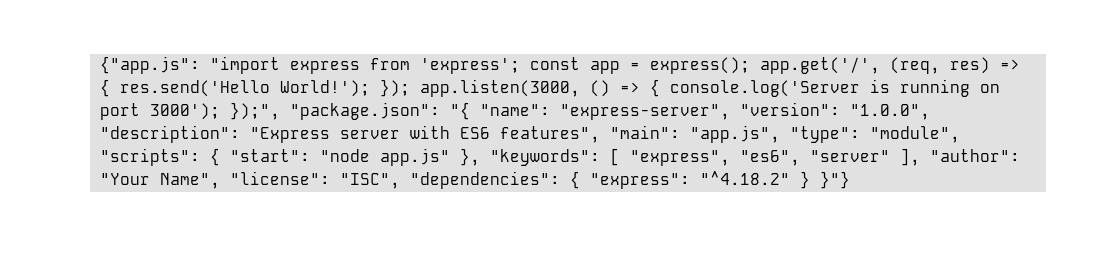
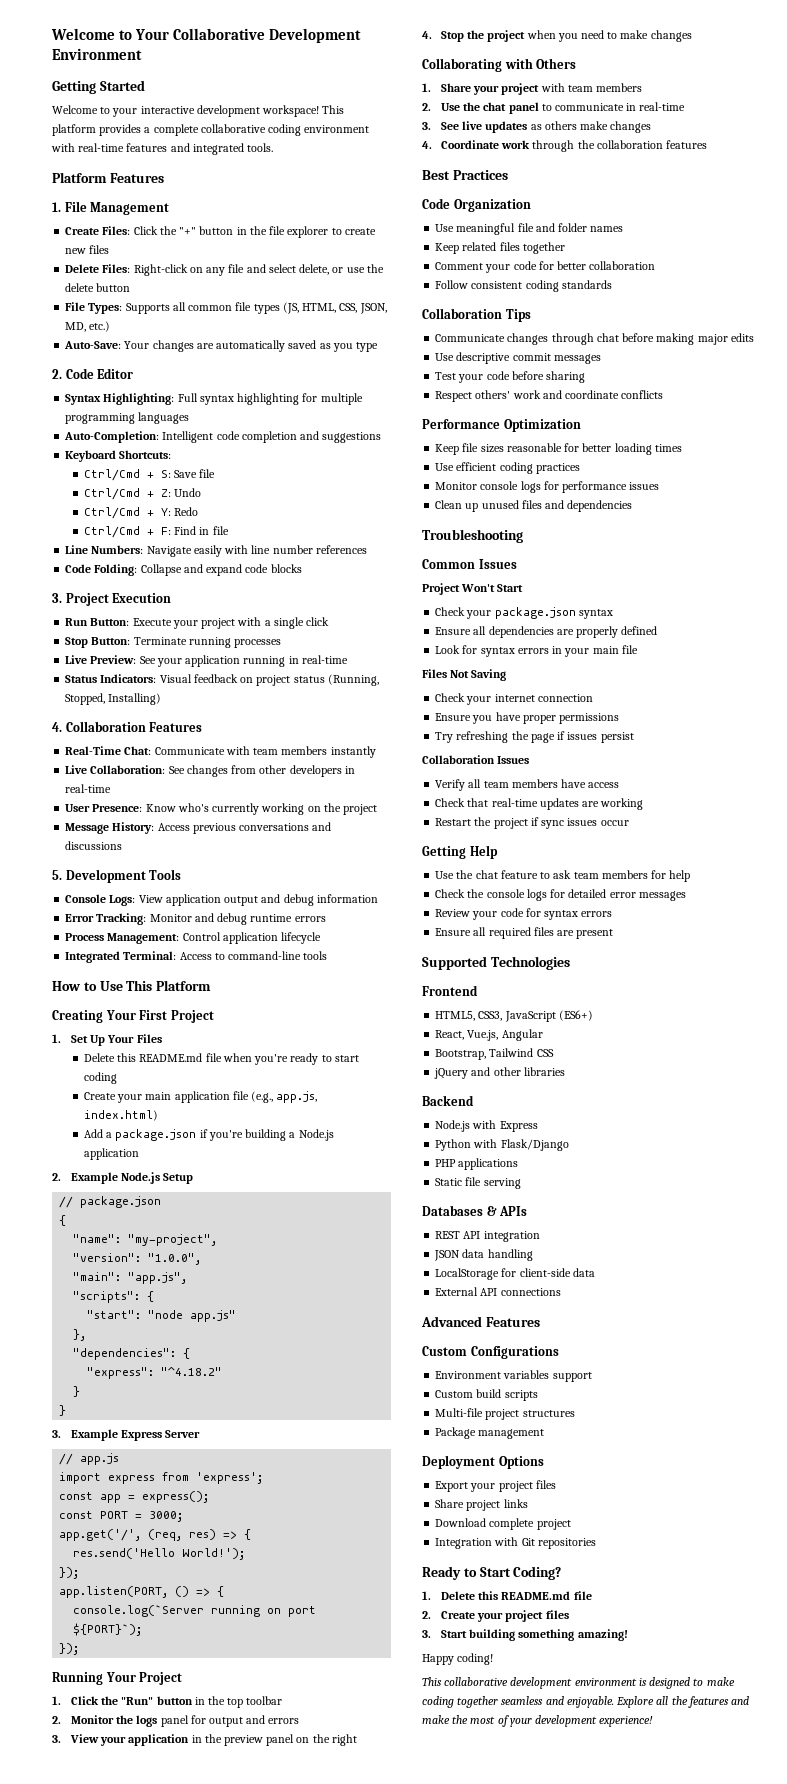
- {"app.js": "import express from 'express'; const app = express(); app.get('/', (req, res) => { res.send('Hello World!'); }); app.listen(3000, () => { console.log('Server is running on port 3000'); });", "package.json": "{ "name": "express-server", "version": "1.0.0", "description": "Express server with ES6 features", "main": "app.js", "type": "module", "scripts": { "start": "node app.js" }, "keywords": [ "express", "es6", "server" ], "author": "Your Name", "license": "ISC", "dependencies": { "express": "^4.18.2" } }"}
+ Welcome to Your Collaborative Development Environment
+ Getting Started
+ Welcome to your interactive development workspace! This platform provides a complete collaborative coding environment with real-time features and integrated tools.
+ Platform Features
+ 1. File Management
+ Create Files: Click the "+" button in the file explorer to create new files
+ Delete Files: Right-click on any file and select delete, or use the delete button
+ File Types: Supports all common file types (JS, HTML, CSS, JSON, MD, etc.)
+ Auto-Save: Your changes are automatically saved as you type
+ 2. Code Editor
+ Syntax Highlighting: Full syntax highlighting for multiple programming languages
+ Auto-Completion: Intelligent code completion and suggestions
+ Keyboard Shortcuts:
+ Ctrl/Cmd + S: Save file
+ Ctrl/Cmd + Z: Undo
+ Ctrl/Cmd + Y: Redo
+ Ctrl/Cmd + F: Find in file
+ Line Numbers: Navigate easily with line number references
+ Code Folding: Collapse and expand code blocks
+ 3. Project Execution
+ Run Button: Execute your project with a single click
+ Stop Button: Terminate running processes
+ Live Preview: See your application running in real-time
+ Status Indicators: Visual feedback on project status (Running, Stopped, Installing)
+ 4. Collaboration Features
+ Real-Time Chat: Communicate with team members instantly
+ Live Collaboration: See changes from other developers in real-time
+ User Presence: Know who's currently working on the project
+ Message History: Access previous conversations and discussions
+ 5. Development Tools
+ Console Logs: View application output and debug information
+ Error Tracking: Monitor and debug runtime errors
+ Process Management: Control application lifecycle
+ Integrated Terminal: Access to command-line tools
+ How to Use This Platform
+ Creating Your First Project
+ 1. Set Up Your Files
+ Delete this README.md file when you're ready to start coding
+ Create your main application file (e.g., app.js, index.html)
+ Add a package.json if you're building a Node.js application
+ 2. Example Node.js Setup
+ // package.json
+ {
+ "name": "my-project",
+ "version": "1.0.0",
+ "main": "app.js",
+ "scripts": {
+ "start": "node app.js"
+ },
+ "dependencies": {
+ "express": "^4.18.2"
+ }
+ }
+ 3. Example Express Server
+ // app.js
+ import express from 'express';
+ const app = express();
+ const PORT = 3000;
+ app.get('/', (req, res) => {
+ res.send('Hello World!');
+ });
+ app.listen(PORT, () => {
+ console.log(`Server running on port ${PORT}`);
+ });
+ Running Your Project
+ 1. Click the "Run" button in the top toolbar
+ 2. Monitor the logs panel for output and errors
+ 3. View your application in the preview panel on the right
+ 4. Stop the project when you need to make changes
+ Collaborating with Others
+ 1. Share your project with team members
+ 2. Use the chat panel to communicate in real-time
+ 3. See live updates as others make changes
+ 4. Coordinate work through the collaboration features
+ Best Practices
+ Code Organization
+ Use meaningful file and folder names
+ Keep related files together
+ Comment your code for better collaboration
+ Follow consistent coding standards
+ Collaboration Tips
+ Communicate changes through chat before making major edits
+ Use descriptive commit messages
+ Test your code before sharing
+ Respect others' work and coordinate conflicts
+ Performance Optimization
+ Keep file sizes reasonable for better loading times
+ Use efficient coding practices
+ Monitor console logs for performance issues
+ Clean up unused files and dependencies
+ Troubleshooting
+ Common Issues
+ Project Won't Start
+ Check your package.json syntax
+ Ensure all dependencies are properly defined
+ Look for syntax errors in your main file
+ Files Not Saving
+ Check your internet connection
+ Ensure you have proper permissions
+ Try refreshing the page if issues persist
+ Collaboration Issues
+ Verify all team members have access
+ Check that real-time updates are working
+ Restart the project if sync issues occur
+ Getting Help
+ Use the chat feature to ask team members for help
+ Check the console logs for detailed error messages
+ Review your code for syntax errors
+ Ensure all required files are present
+ Supported Technologies
+ Frontend
+ HTML5, CSS3, JavaScript (ES6+)
+ React, Vue.js, Angular
+ Bootstrap, Tailwind CSS
+ jQuery and other libraries
+ Backend
+ Node.js with Express
+ Python with Flask/Django
+ PHP applications
+ Static file serving
+ Databases & APIs
+ REST API integration
+ JSON data handling
+ LocalStorage for client-side data
+ External API connections
+ Advanced Features
+ Custom Configurations
+ Environment variables support
+ Custom build scripts
+ Multi-file project structures
+ Package management
+ Deployment Options
+ Export your project files
+ Share project links
+ Download complete project
+ Integration with Git repositories
+ Ready to Start Coding?
+ 1. Delete this README.md file
+ 2. Create your project files
+ 3. Start building something amazing!
+ Happy coding!
+ This collaborative development environment is designed to make coding together seamless and enjoyable. Explore all the features and make the most of your development experience!

